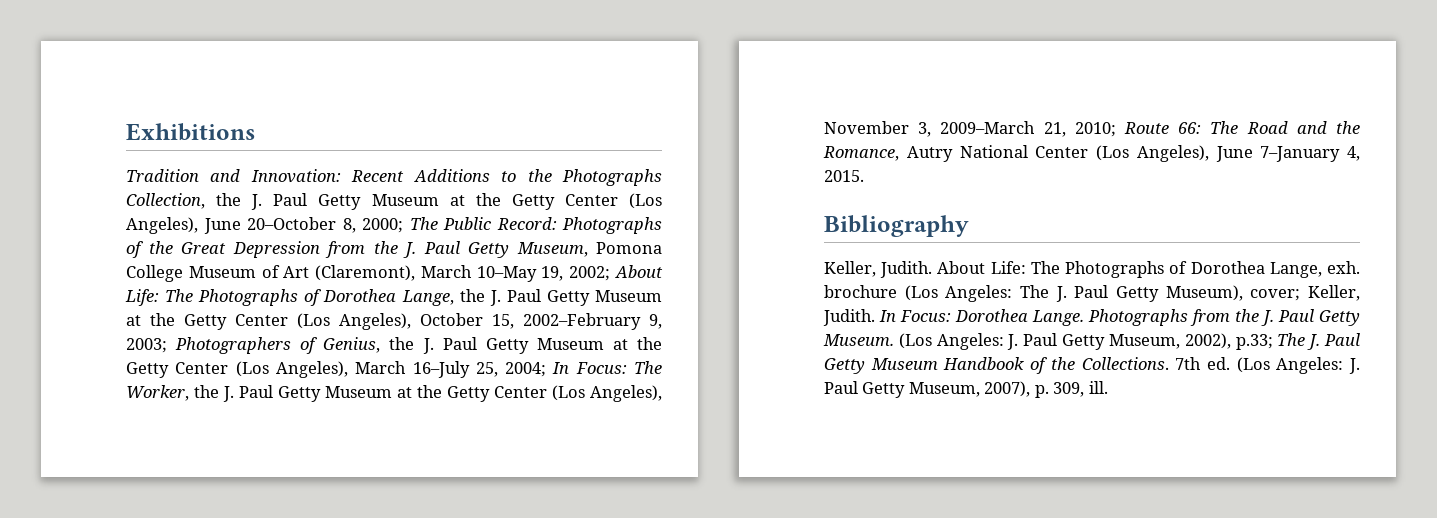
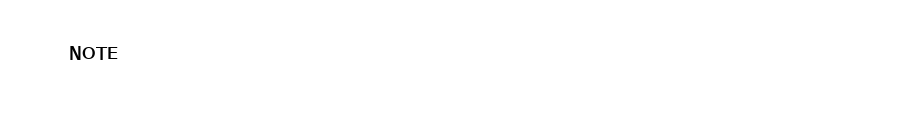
- Exhibitions
- Tradition and Innovation: Recent Additions to the Photographs Collection, the J. Paul Getty Museum at the Getty Center (Los Angeles), June 20–October 8, 2000; The Public Record: Photographs of the Great Depression from the J. Paul Getty Museum, Pomona College Museum of Art (Claremont), March 10–May 19, 2002; About Life: The Photographs of Dorothea Lange, the J. Paul Getty Museum at the Getty Center (Los Angeles), October 15, 2002–February 9, 2003; Photographers of Genius, the J. Paul Getty Museum at the Getty Center (Los Angeles), March 16–July 25, 2004; In Focus: The Worker, the J. Paul Getty Museum at the Getty Center (Los Angeles), November 3, 2009–March 21, 2010; Route 66: The Road and the Romance, Autry National Center (Los Angeles), June 7–January 4, 2015.
- Bibliography
- Keller, Judith. About Life: The Photographs of Dorothea Lange, exh. brochure (Los Angeles: The J. Paul Getty Museum), cover; Keller, Judith. In Focus: Dorothea Lange. Photographs from the J. Paul Getty Museum. (Los Angeles: J. Paul Getty Museum, 2002), p.33; The J. Paul Getty Museum Handbook of the Collections. 7th ed. (Los Angeles: J. Paul Getty Museum, 2007), p. 309, ill.
+ NOTE

